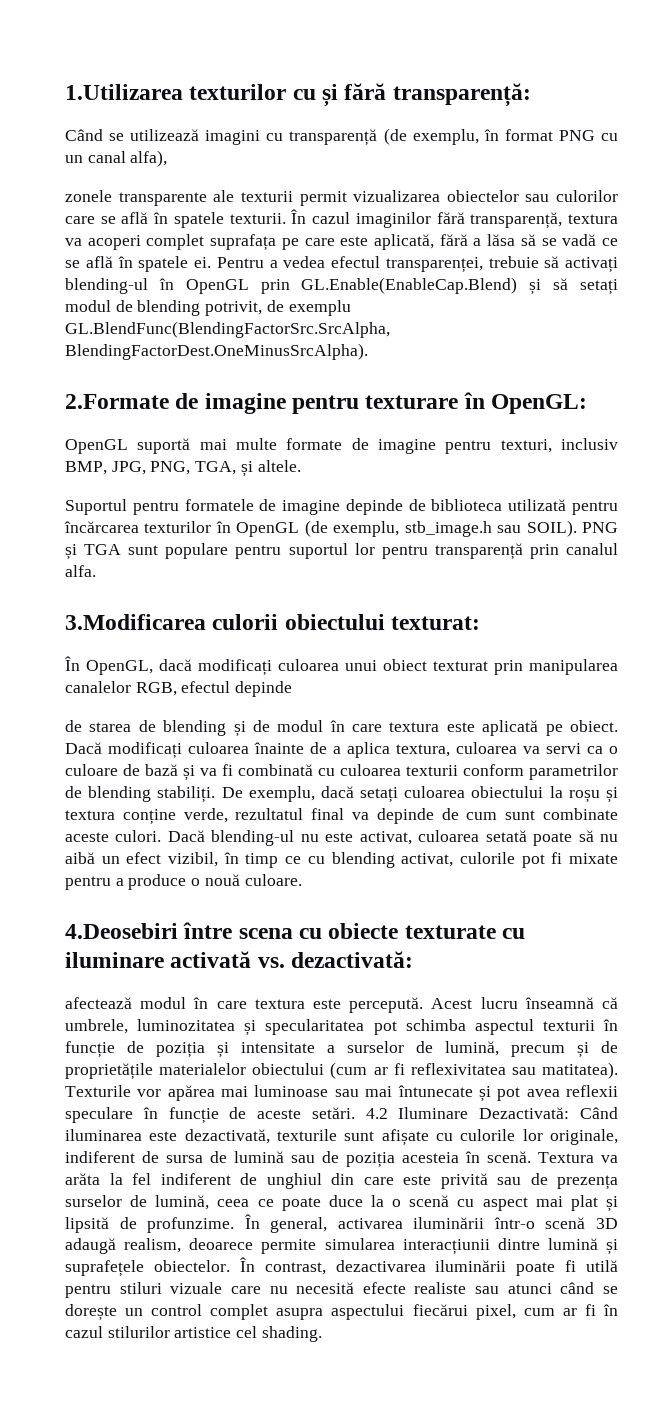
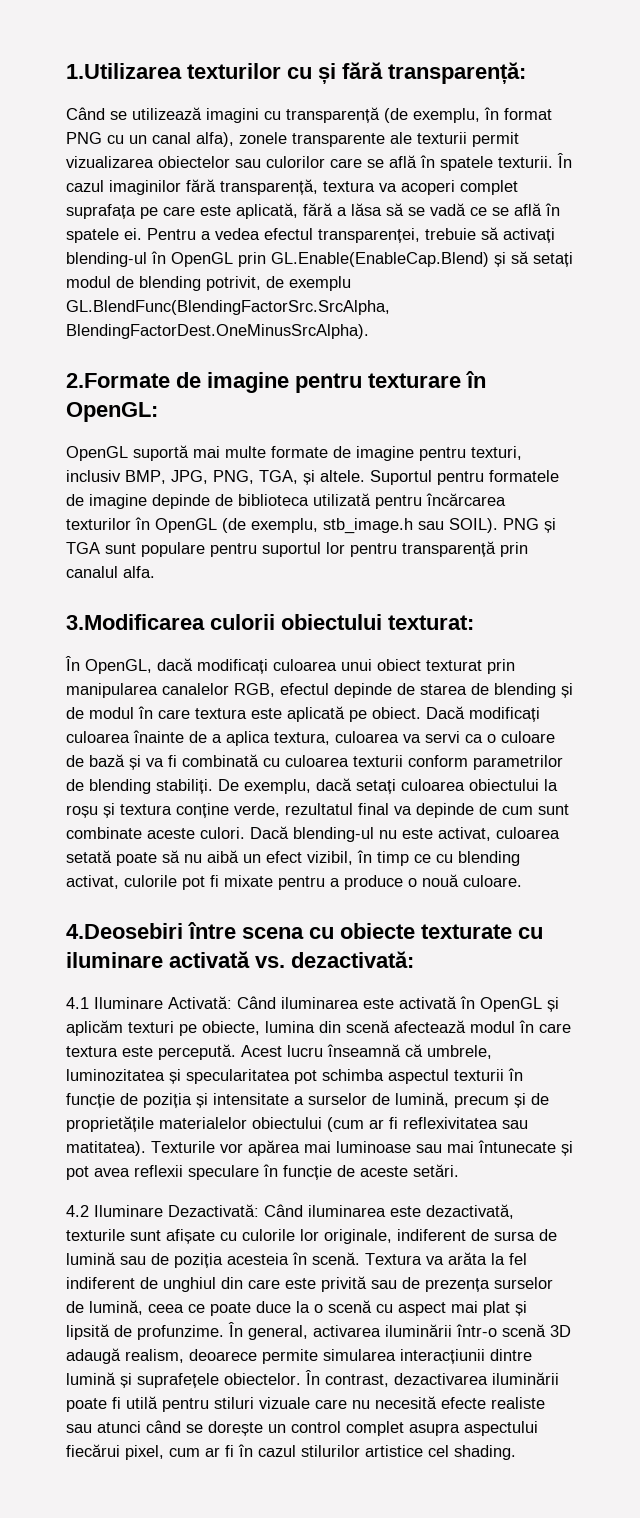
- Când se utilizează imagini cu transparență (de exemplu, în format PNG cu un canal alfa),
- zonele transparente ale texturii permit vizualizarea obiectelor sau culorilor care se află în spatele texturii.
+ Când se utilizează imagini cu transparență (de exemplu, în format PNG cu un canal alfa), zonele transparente ale texturii permit vizualizarea obiectelor sau culorilor care se află în spatele texturii.
- OpenGL suportă mai multe formate de imagine pentru texturi, inclusiv BMP, JPG, PNG, TGA, și altele.
- Suportul pentru formatele de imagine depinde de biblioteca utilizată pentru încărcarea texturilor în OpenGL (de exemplu, stb_image.h sau SOIL).
+ OpenGL suportă mai multe formate de imagine pentru texturi, inclusiv BMP, JPG, PNG, TGA, și altele. Suportul pentru formatele de imagine depinde de biblioteca utilizată pentru încărcarea texturilor în OpenGL (de exemplu, stb_image.h sau SOIL).
- În OpenGL, dacă modificați culoarea unui obiect texturat prin manipularea canalelor RGB, efectul depinde
- de starea de blending și de modul în care textura este aplicată pe obiect.
+ În OpenGL, dacă modificați culoarea unui obiect texturat prin manipularea canalelor RGB, efectul depinde de starea de blending și de modul în care textura este aplicată pe obiect.
- afectează modul în care textura este percepută.
+ 4.1 Iluminare Activată: Când iluminarea este activată în OpenGL și aplicăm texturi pe obiecte, lumina din scenă afectează modul în care textura este percepută.
- Texturile vor apărea mai luminoase sau mai întunecate și pot avea reflexii speculare în funcție de aceste setări. 4.2 Iluminare Dezactivată: Când iluminarea este dezactivată, texturile sunt afișate cu culorile lor originale, indiferent de sursa de lumină sau de poziția acesteia în scenă.
+ Texturile vor apărea mai luminoase sau mai întunecate și pot avea reflexii speculare în funcție de aceste setări.
+ 4.2 Iluminare Dezactivată: Când iluminarea este dezactivată, texturile sunt afișate cu culorile lor originale, indiferent de sursa de lumină sau de poziția acesteia în scenă.

